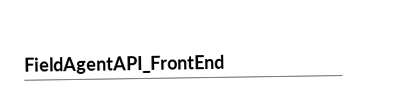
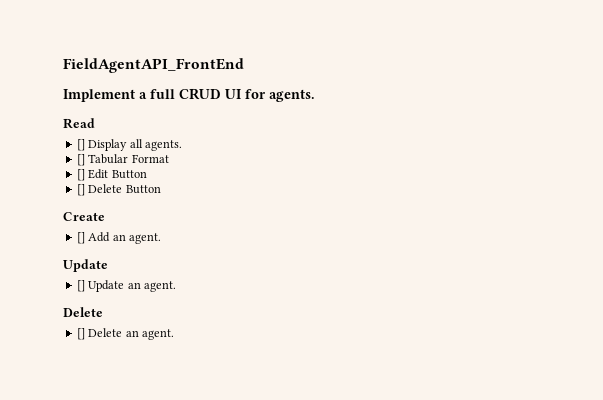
+ Implement a full CRUD UI for agents.
+ Read
+ [] Display all agents.
+ [] Tabular Format
+ [] Edit Button
+ [] Delete Button
+ Create
+ [] Add an agent.
+ Update
+ [] Update an agent.
+ Delete
+ [] Delete an agent.

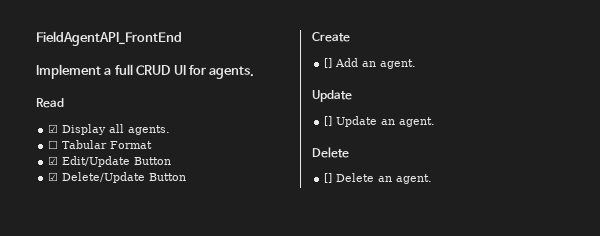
- [] Display all agents.
+ ☑ Display all agents.
- [] Tabular Format
+ ☐ Tabular Format
- [] Edit Button
- [] Delete Button
+ ☑ Edit/Update Button
+ ☑ Delete/Update Button

